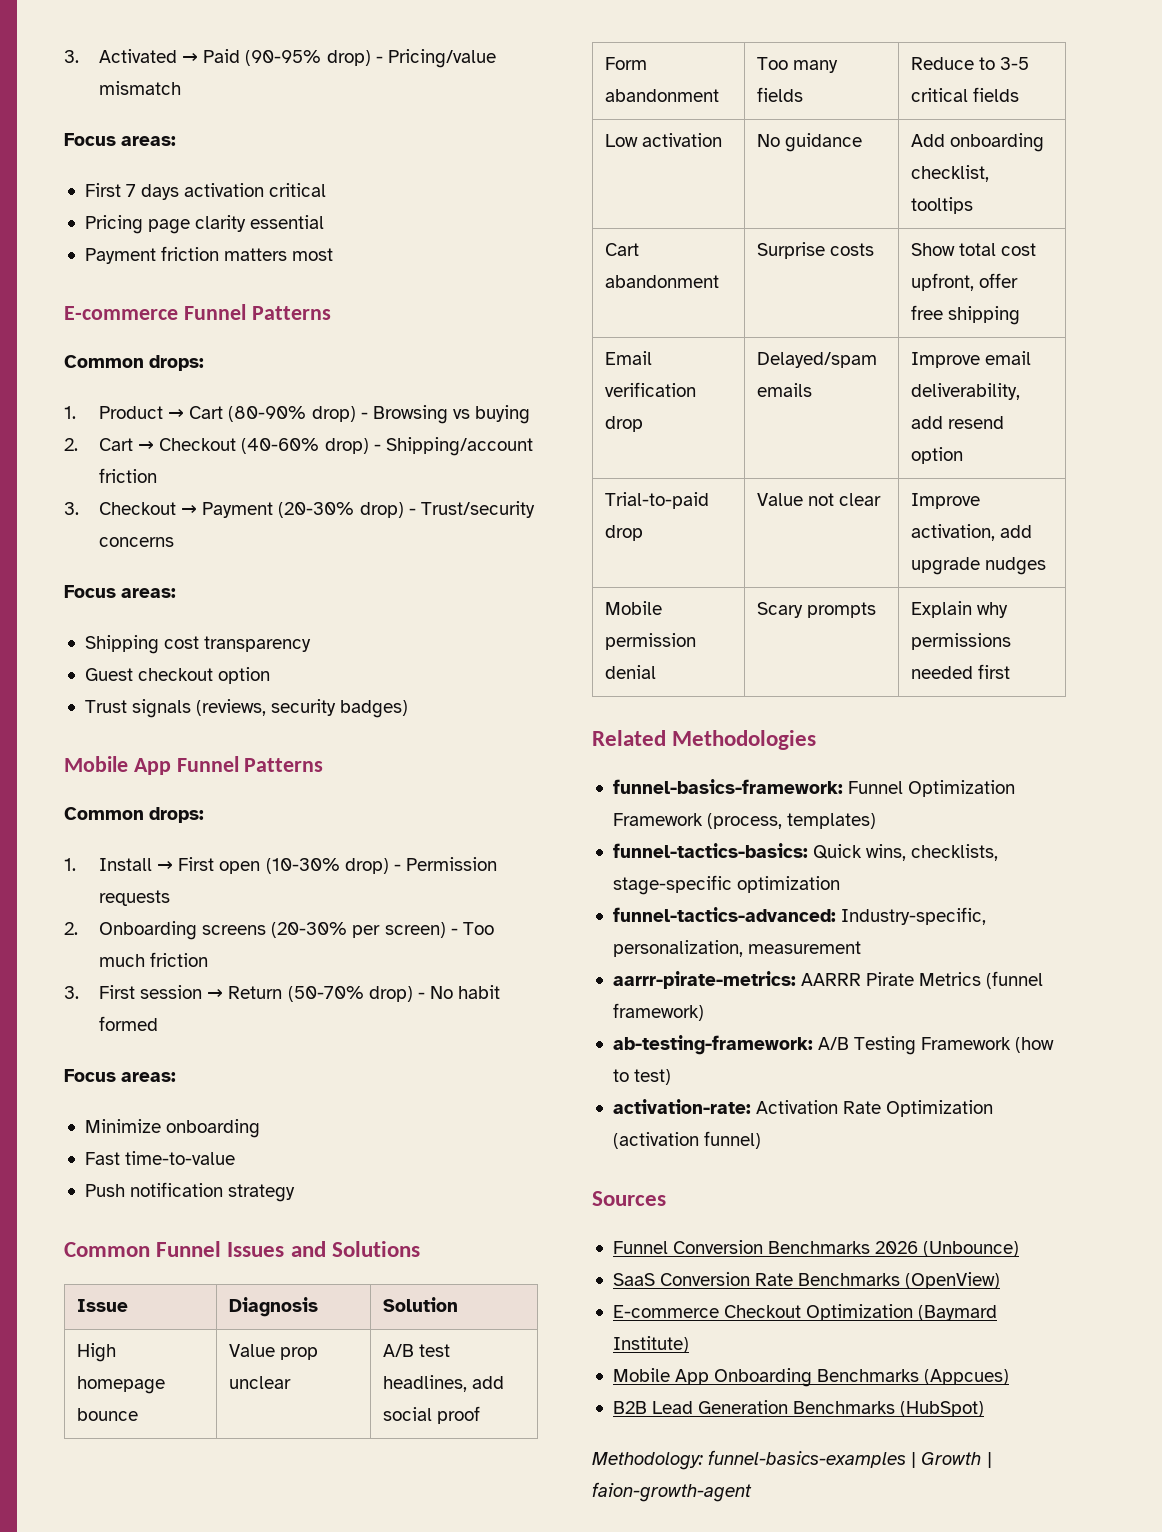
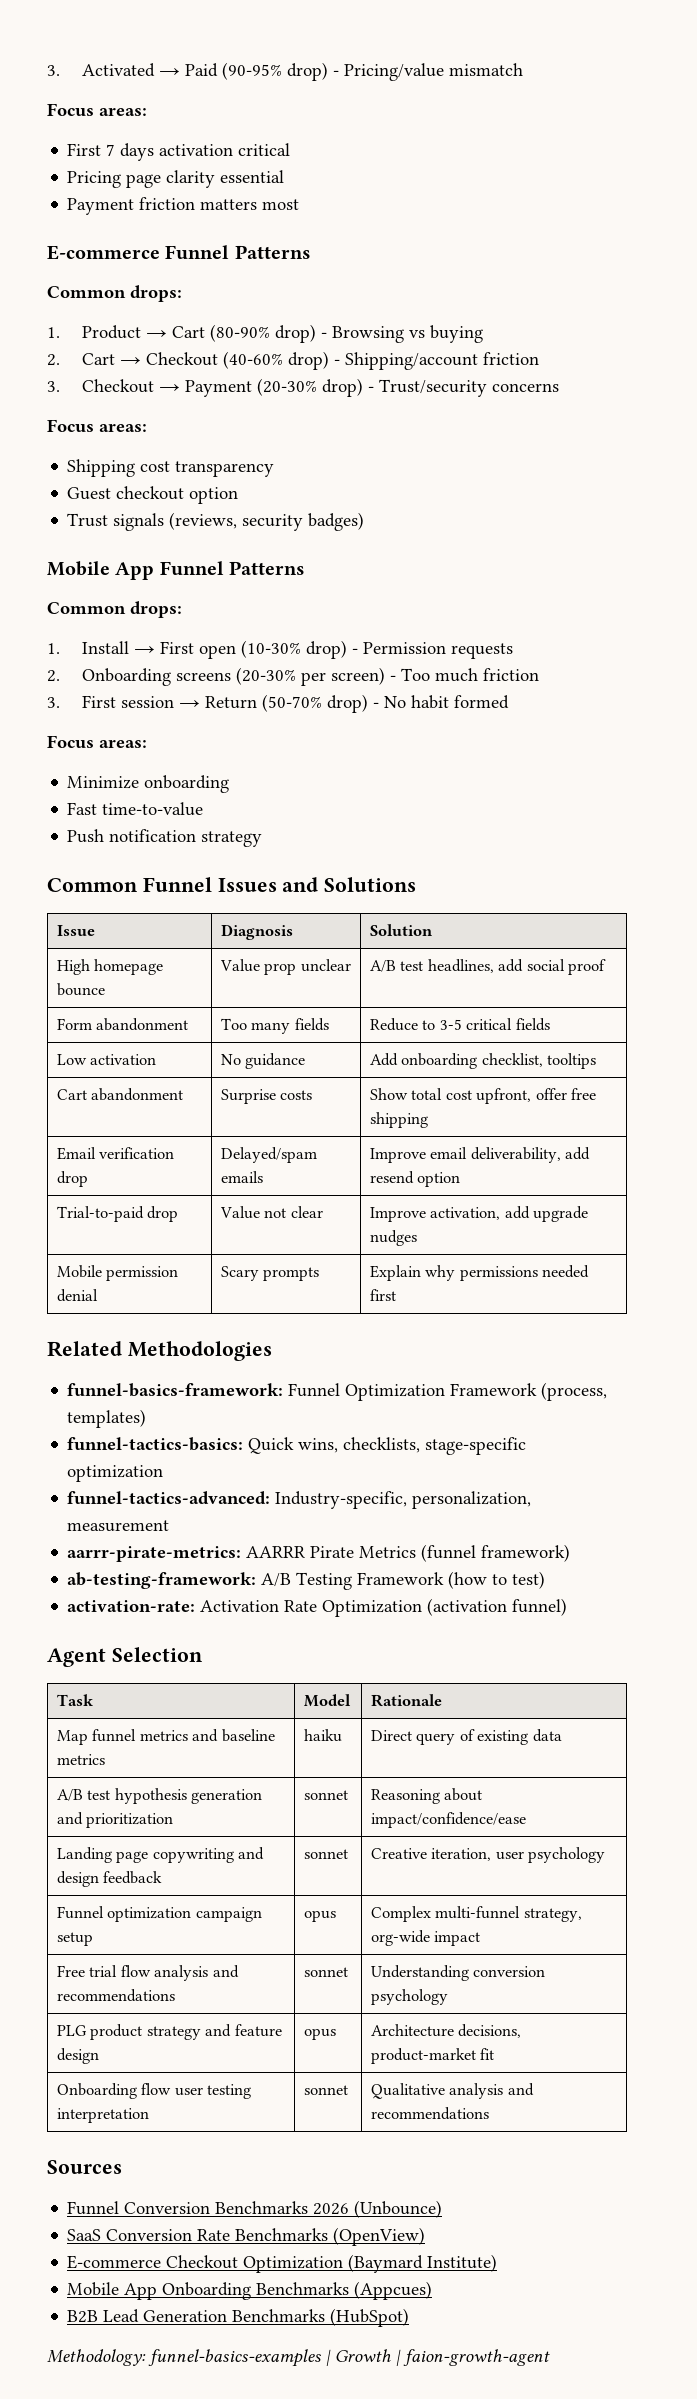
+ Agent Selection
+ Task | Model | Rationale
+ Map funnel metrics and baseline metrics | haiku | Direct query of existing data
+ A/B test hypothesis generation and prioritization | sonnet | Reasoning about impact/confidence/ease
+ Landing page copywriting and design feedback | sonnet | Creative iteration, user psychology
+ Funnel optimization campaign setup | opus | Complex multi-funnel strategy, org-wide impact
+ Free trial flow analysis and recommendations | sonnet | Understanding conversion psychology
+ PLG product strategy and feature design | opus | Architecture decisions, product-market fit
+ Onboarding flow user testing interpretation | sonnet | Qualitative analysis and recommendations

